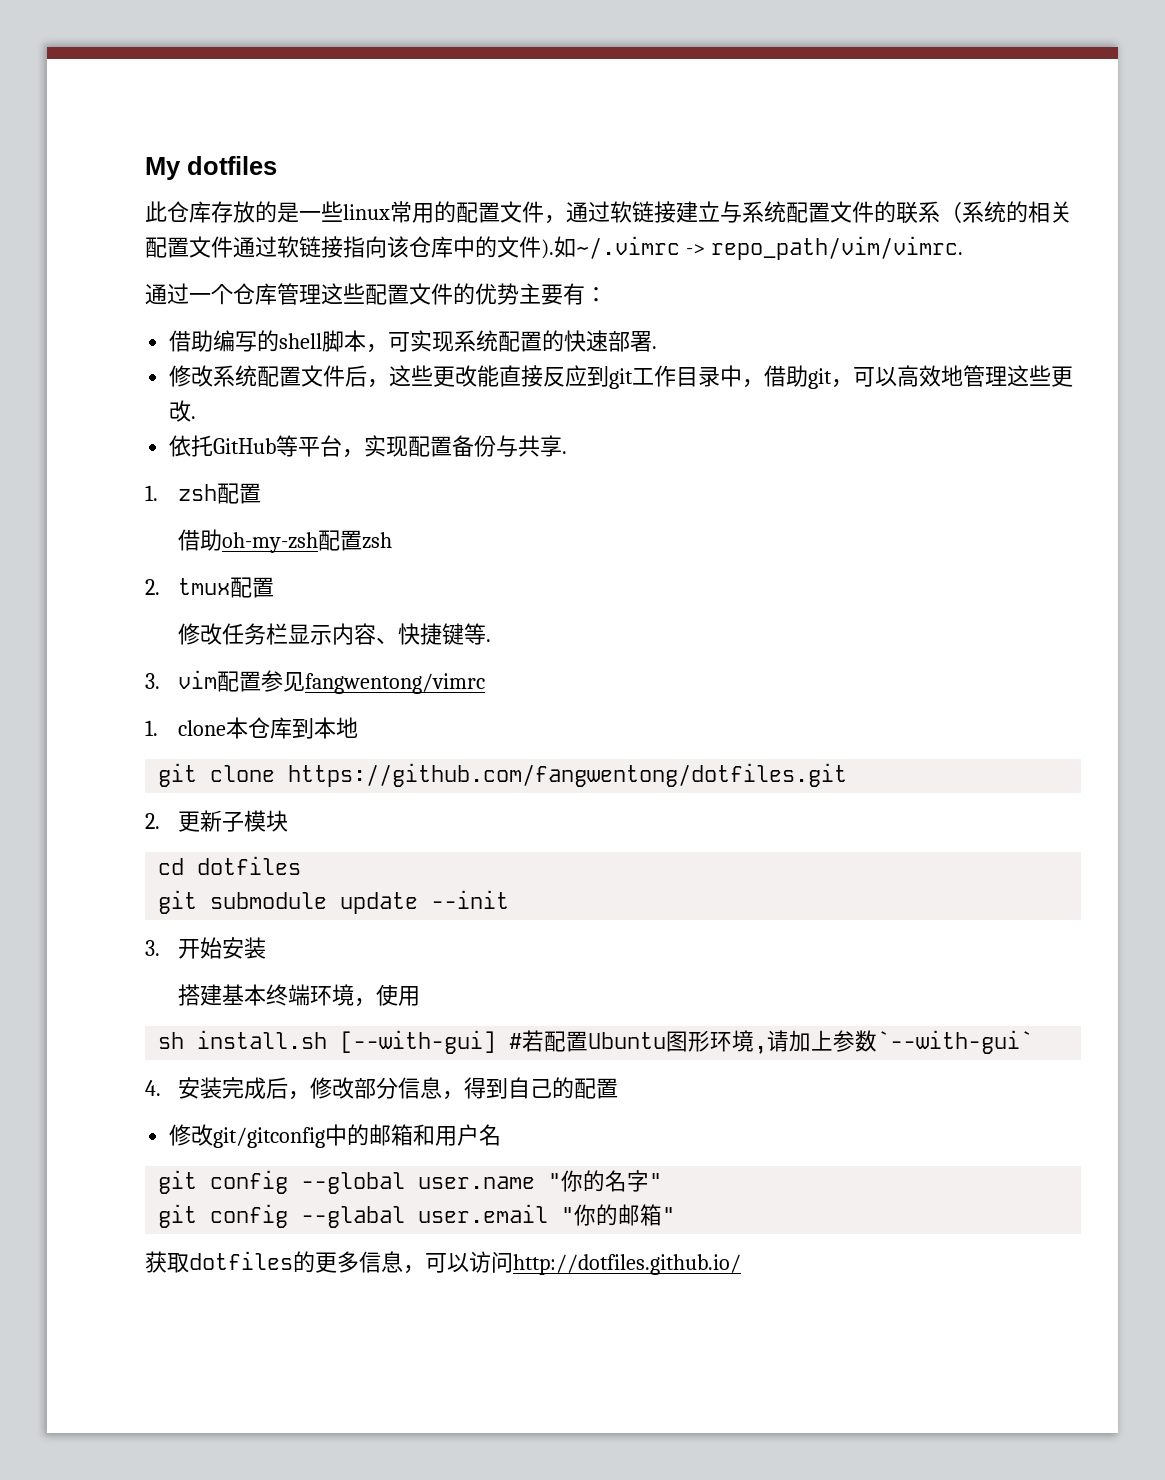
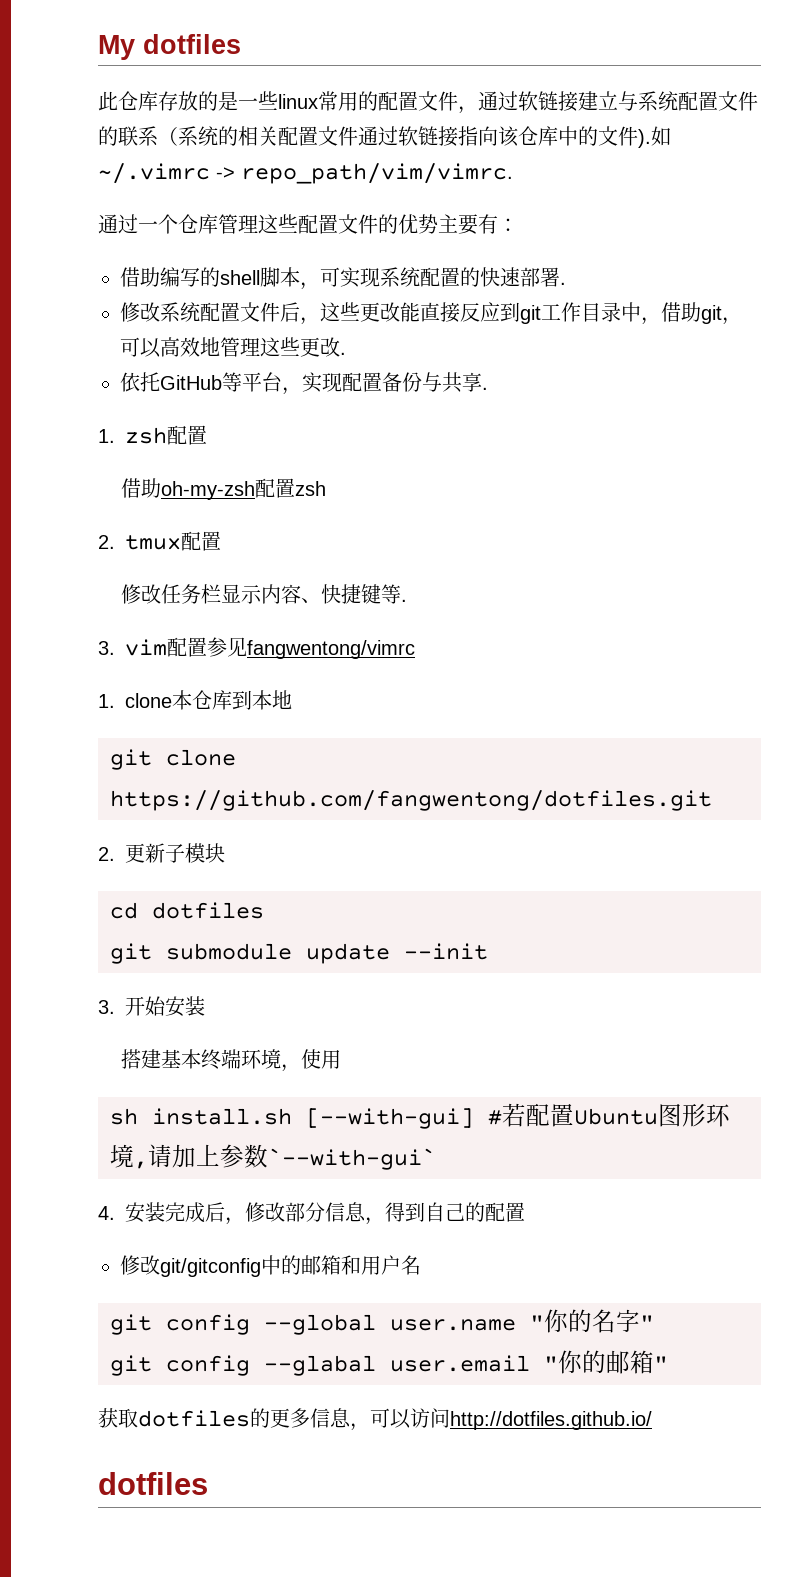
  获取dotfiles的更多信息，可以访问http://dotfiles.github.io/
+ dotfiles

